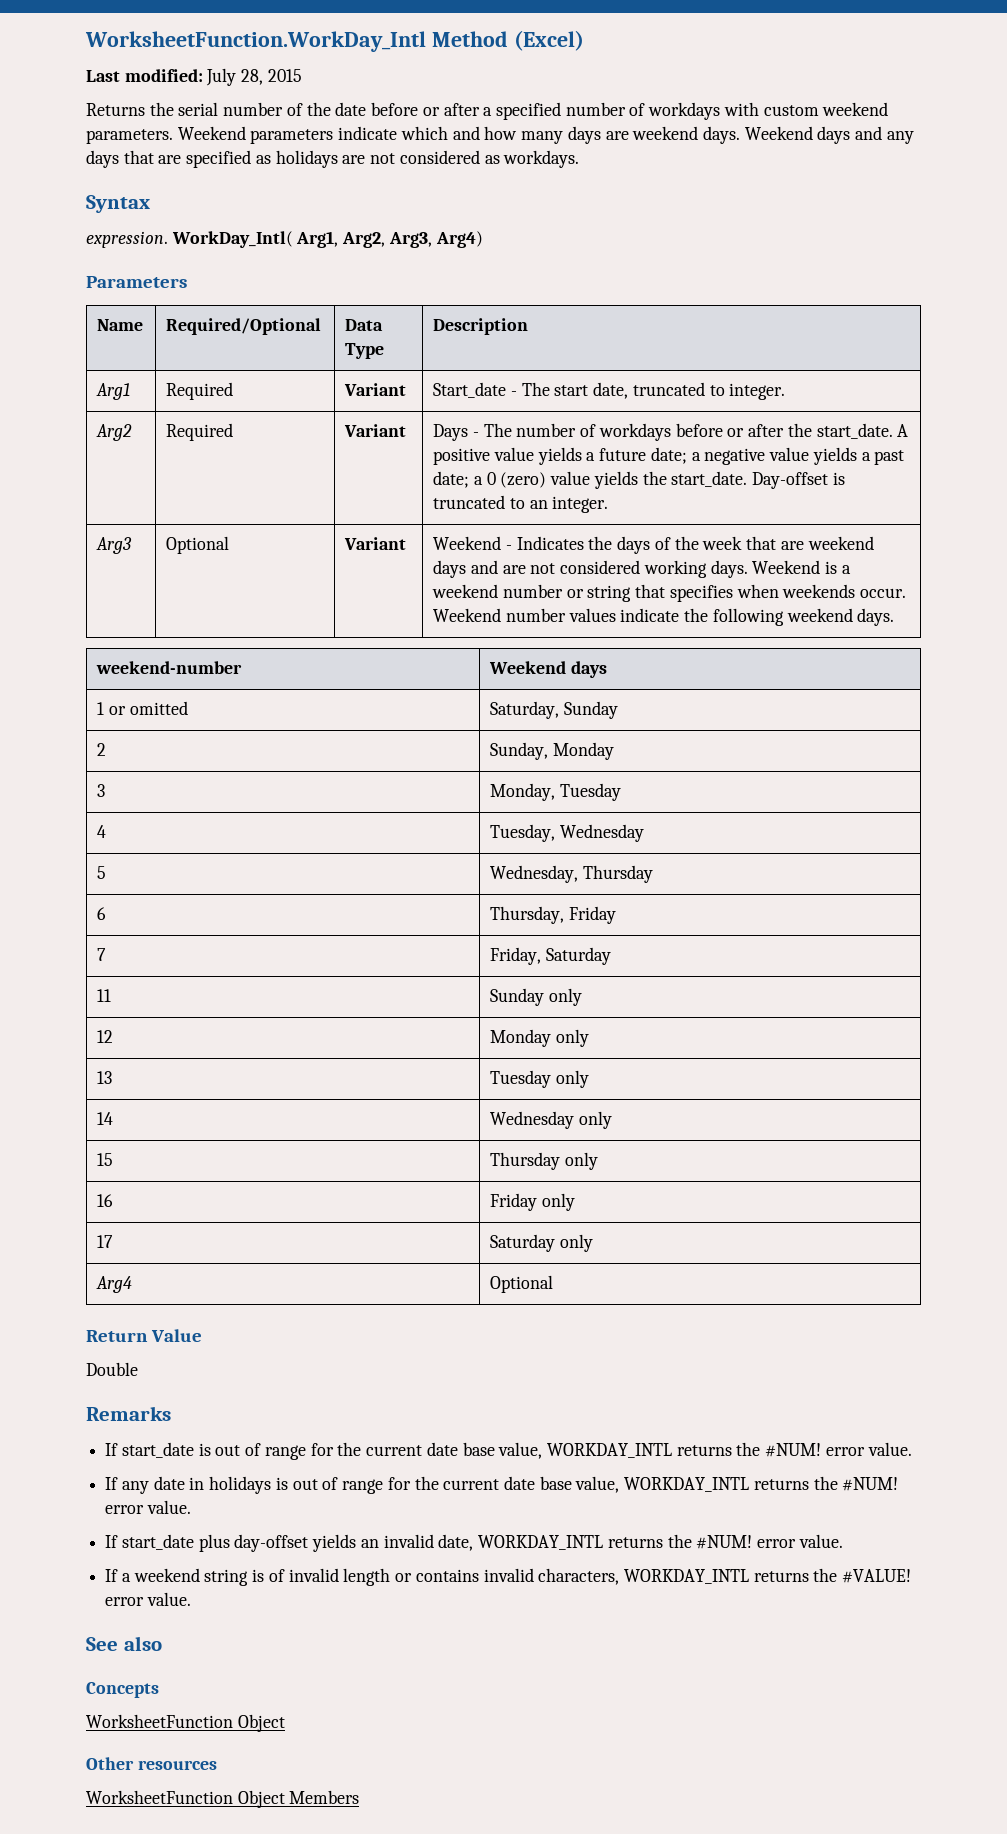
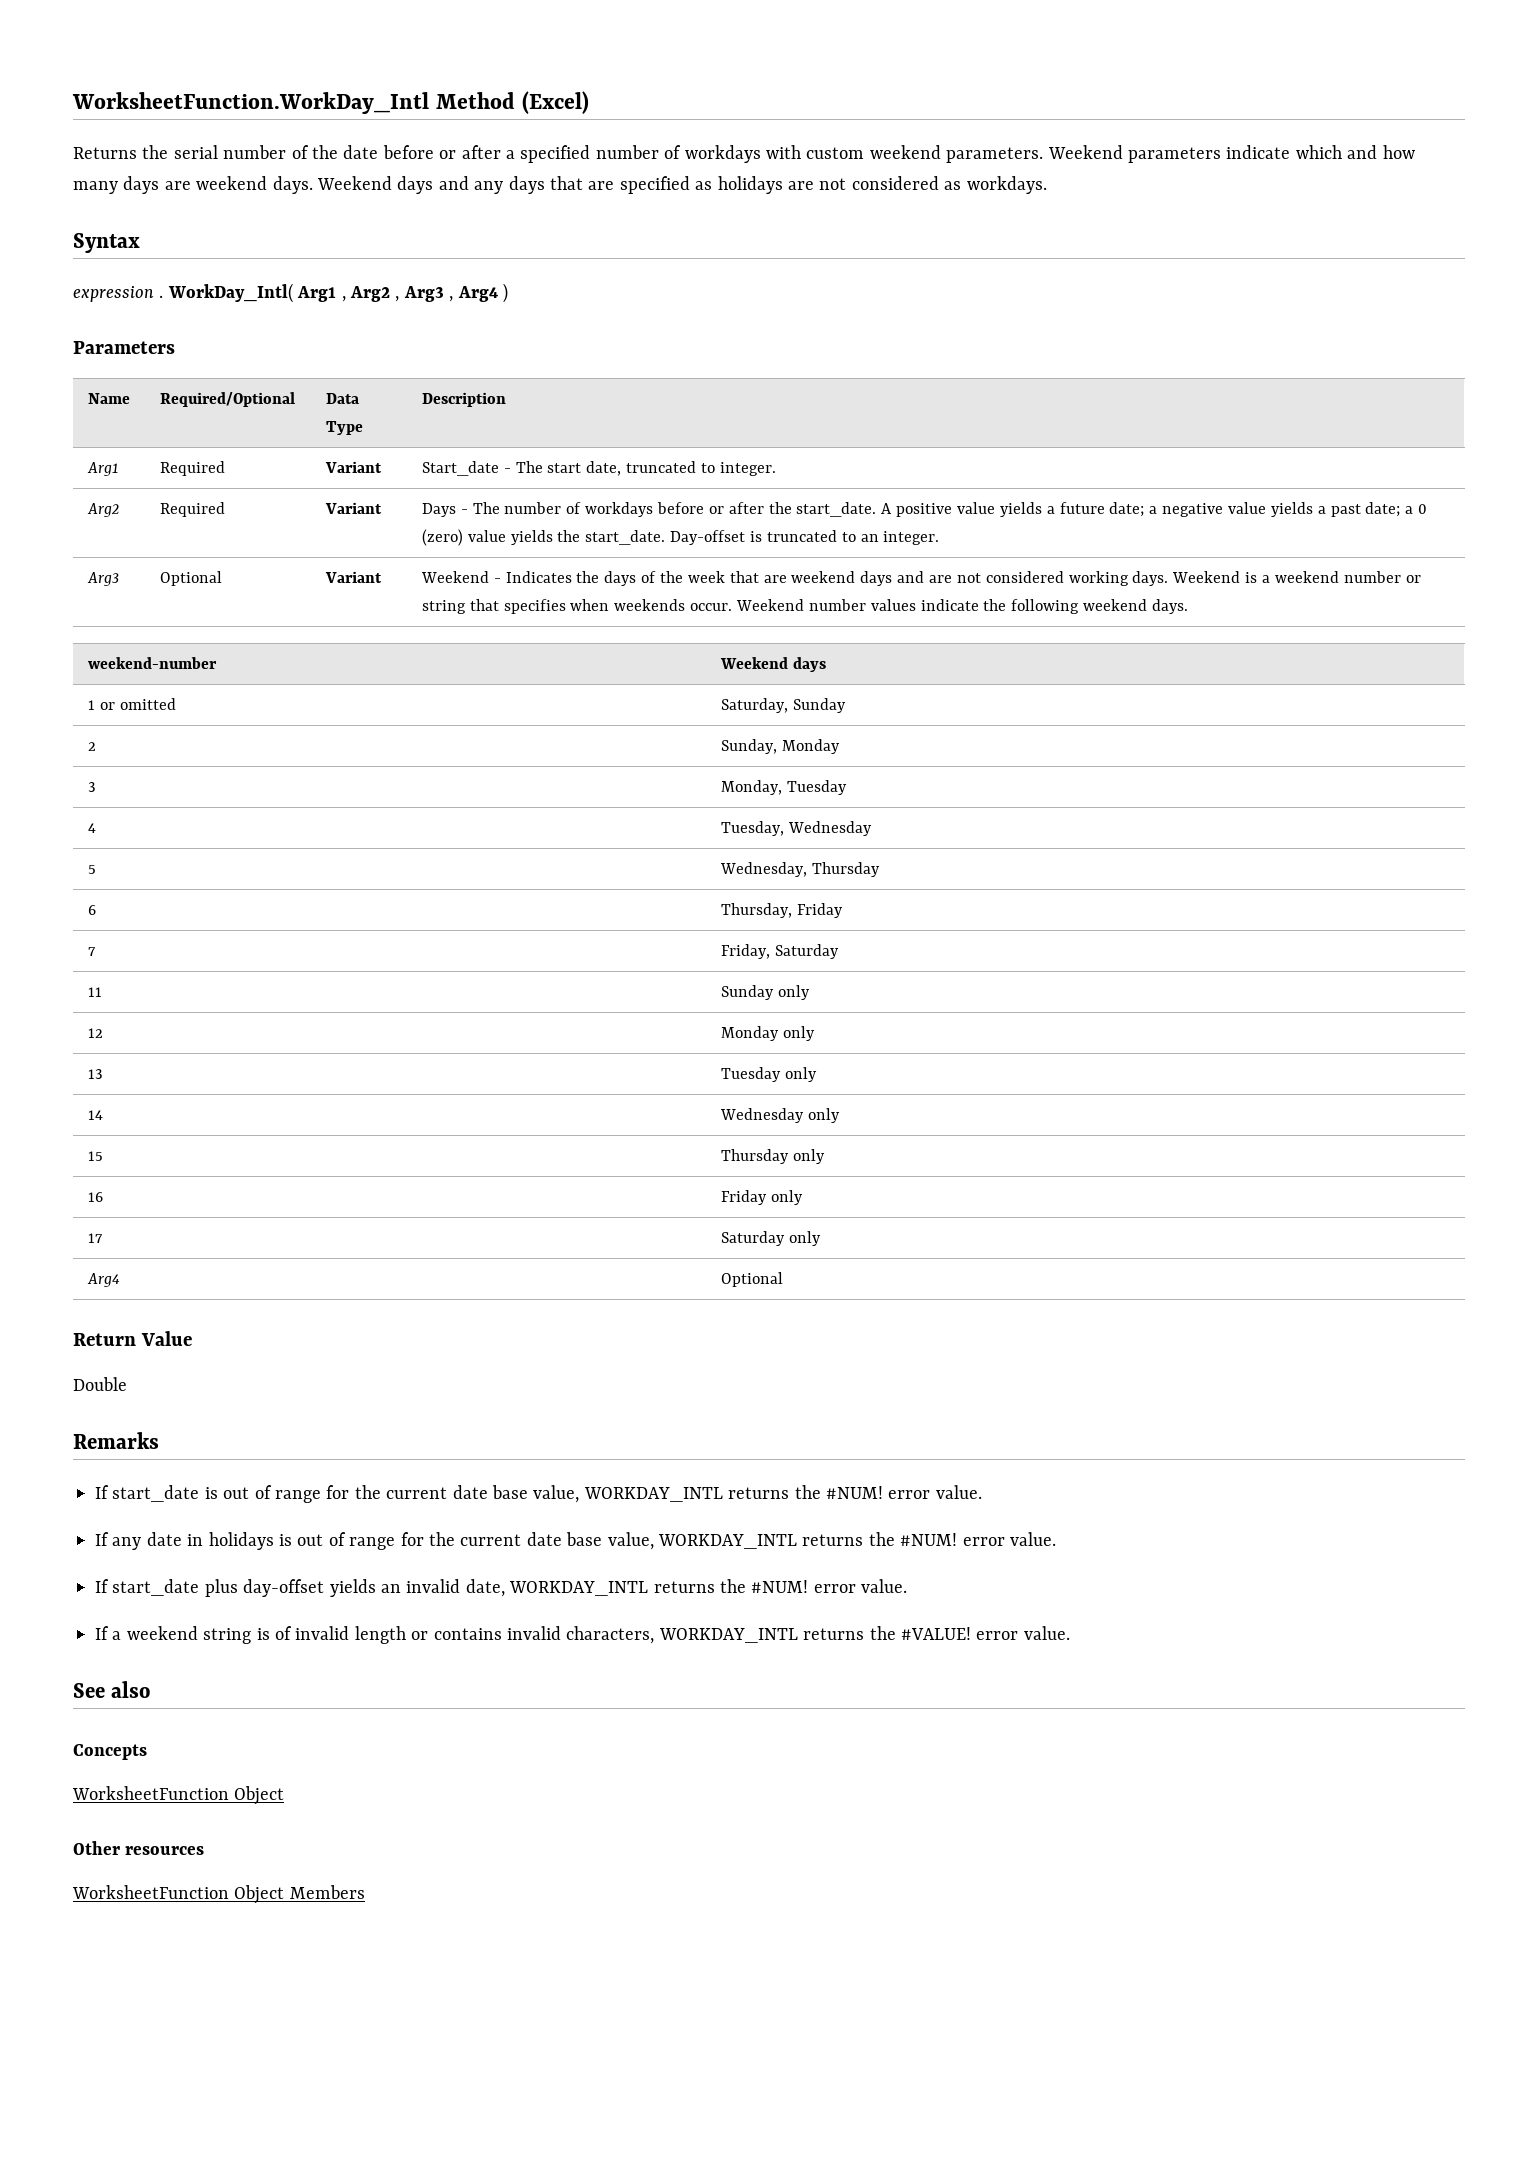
- Last modified: July 28, 2015
- expression. WorkDay_Intl( Arg1, Arg2, Arg3, Arg4)
+ expression . WorkDay_Intl( Arg1 , Arg2 , Arg3 , Arg4 )

